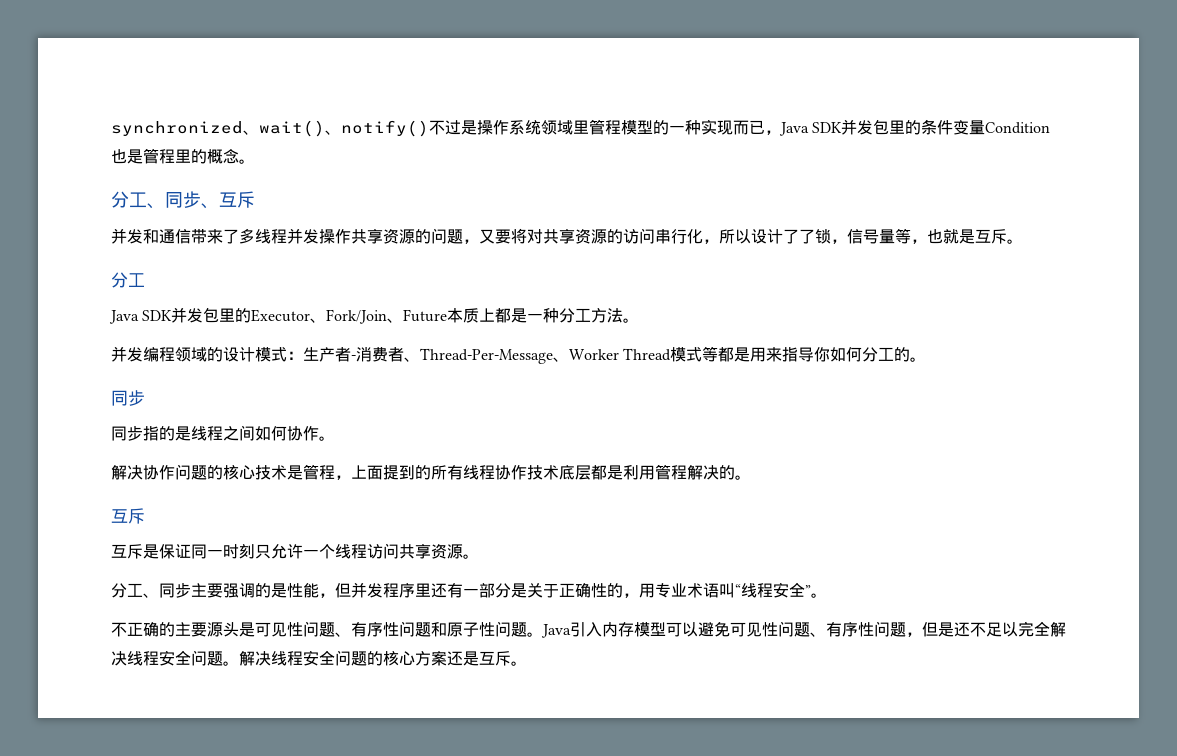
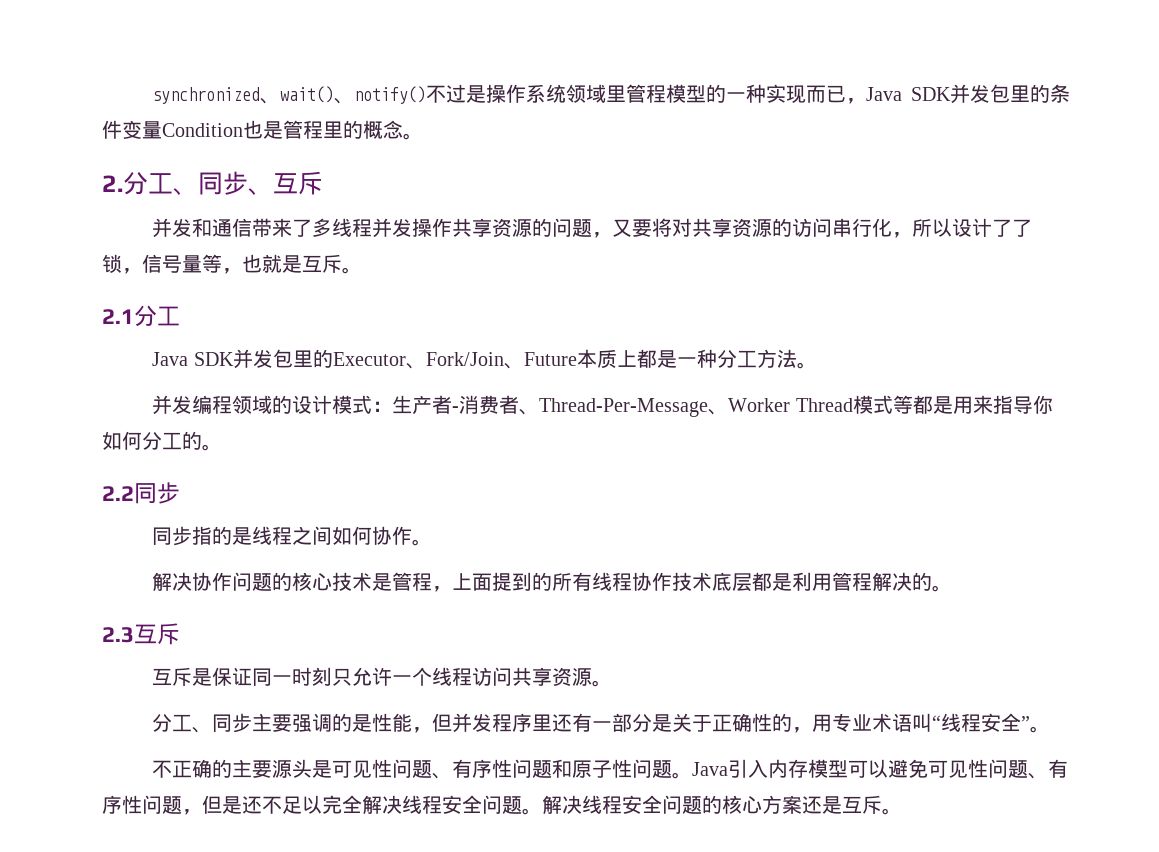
- 分工、同步、互斥
+ 2.分工、同步、互斥
  并发和通信带来了多线程并发操作共享资源的问题，又要将对共享资源的访问串行化，所以设计了了锁，信号量等，也就是互斥。
- 分工
+ 2.1分工
  并发编程领域的设计模式：生产者-消费者、Thread-Per-Message、Worker Thread模式等都是用来指导你如何分工的。
- 同步
+ 2.2同步
  解决协作问题的核心技术是管程，上面提到的所有线程协作技术底层都是利用管程解决的。
- 互斥
+ 2.3互斥

